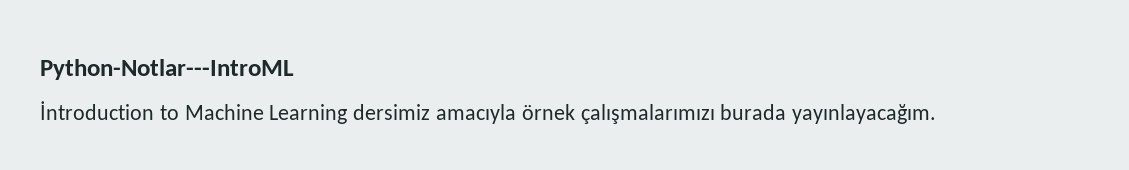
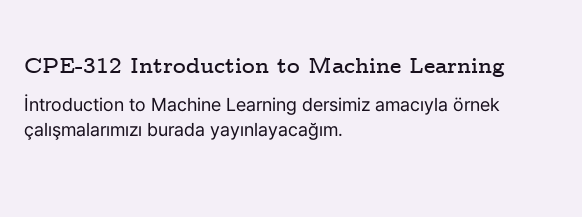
- Python-Notlar---IntroML
+ CPE-312 Introduction to Machine Learning

